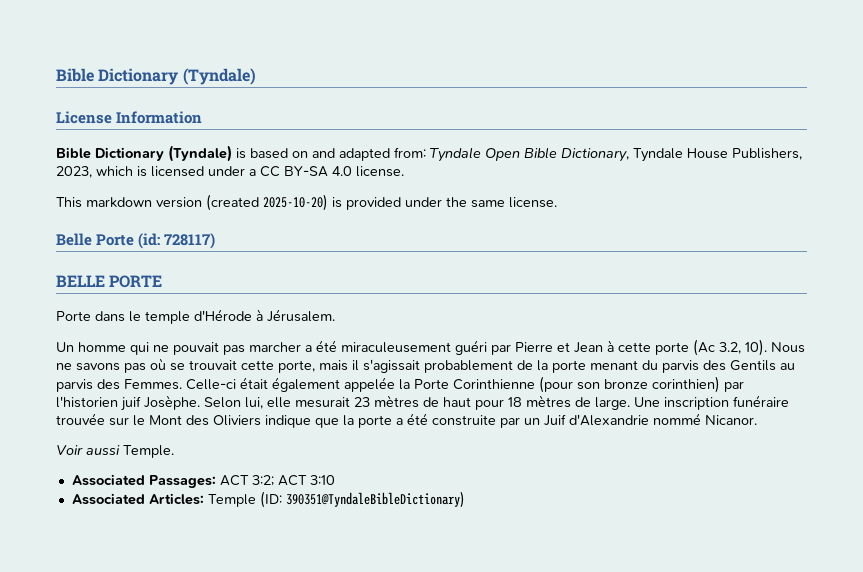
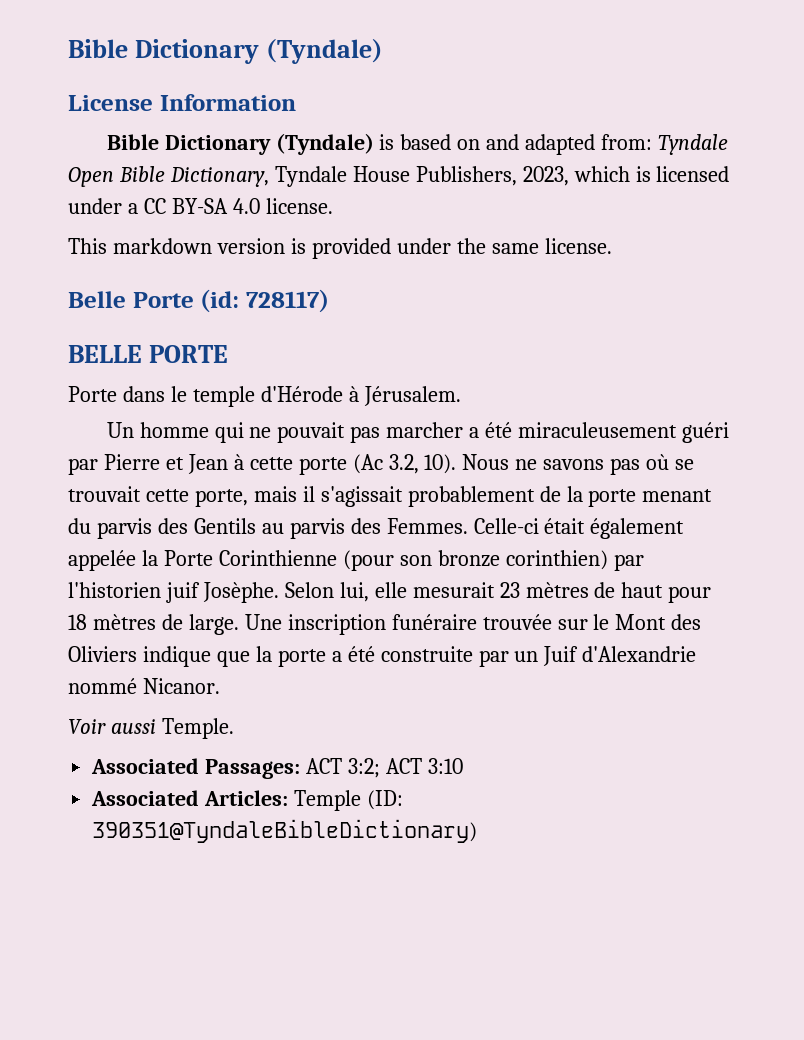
- This markdown version (created 2025-10-20) is provided under the same license.
+ This markdown version is provided under the same license.

